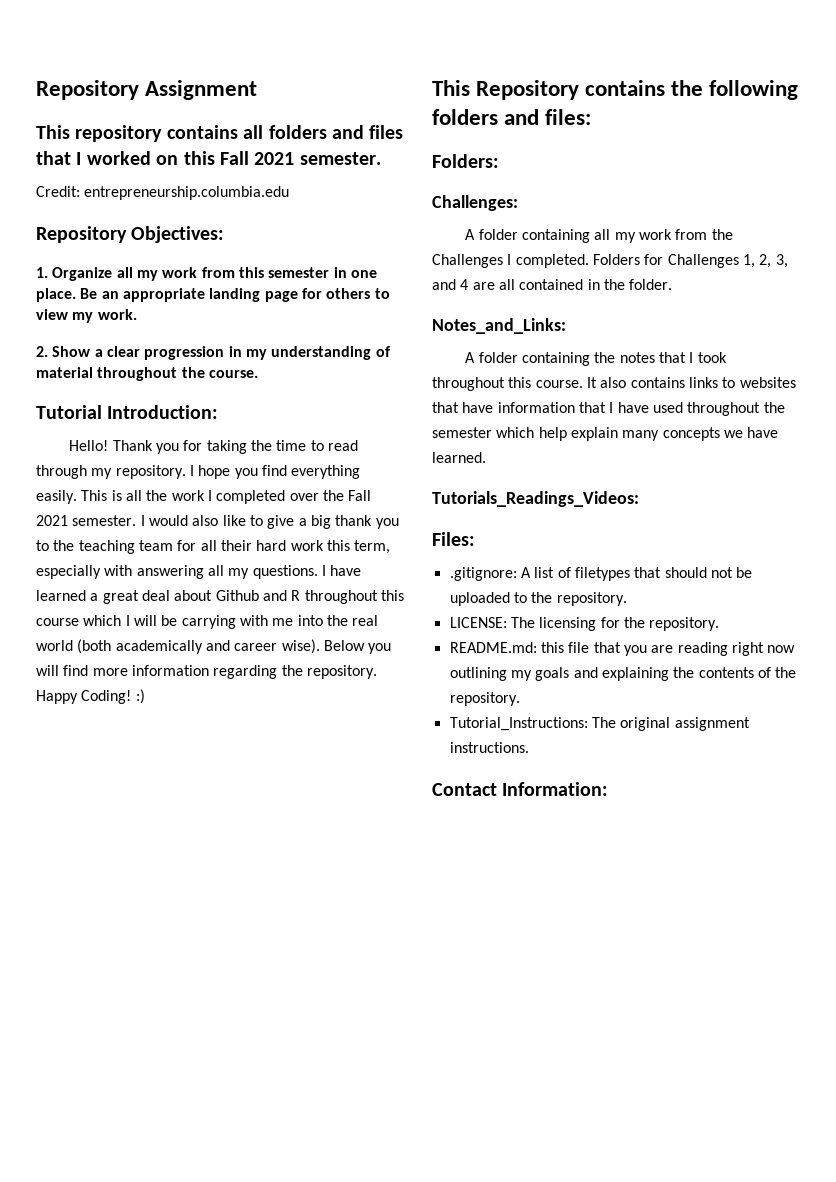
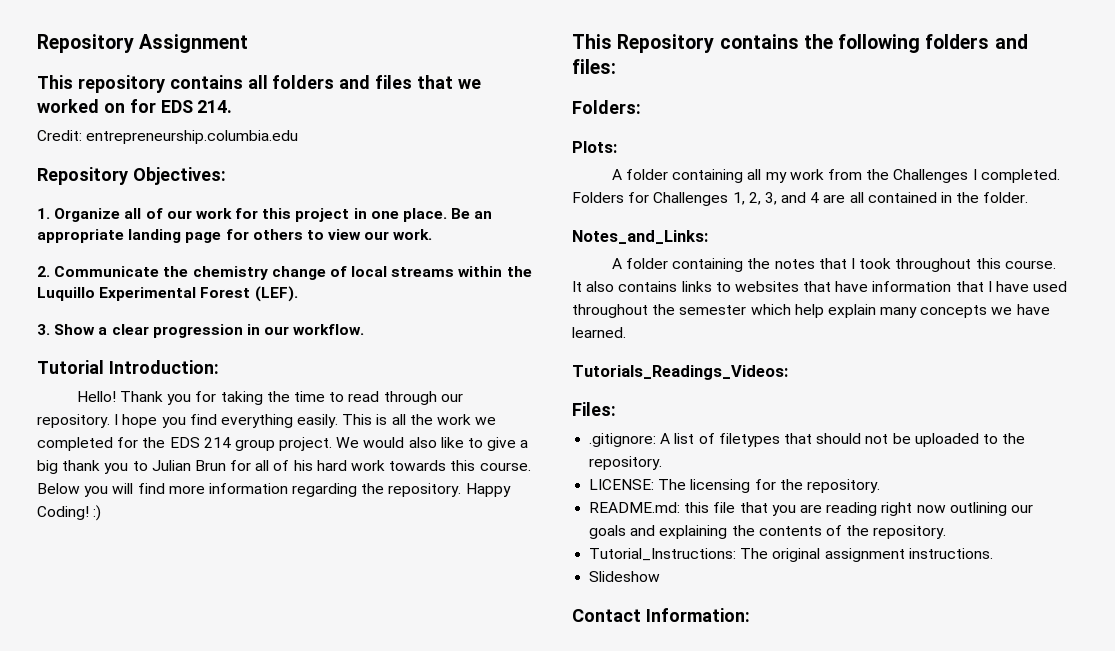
- This repository contains all folders and files that I worked on this Fall 2021 semester.
+ This repository contains all folders and files that we worked on for EDS 214.
- 1. Organize all my work from this semester in one place.
+ 1. Organize all of our work for this project in one place.
- Be an appropriate landing page for others to view my work.
+ Be an appropriate landing page for others to view our work.
- 2. Show a clear progression in my understanding of material throughout the course.
+ 2. Communicate the chemistry change of local streams within the Luquillo Experimental Forest (LEF).
+ 3. Show a clear progression in our workflow.
- Thank you for taking the time to read through my repository.
+ Thank you for taking the time to read through our repository.
- This is all the work I completed over the Fall 2021 semester. I would also like to give a big thank you to the teaching team for all their hard work this term, especially with answering all my questions. I have learned a great deal about Github and R throughout this course which I will be carrying with me into the real world (both academically and career wise).
+ This is all the work we completed for the EDS 214 group project. We would also like to give a big thank you to Julian Brun for all of his hard work towards this course.
- Challenges:
+ Plots:
- README.md: this file that you are reading right now outlining my goals and explaining the contents of the repository.
+ README.md: this file that you are reading right now outlining our goals and explaining the contents of the repository.
+ Slideshow

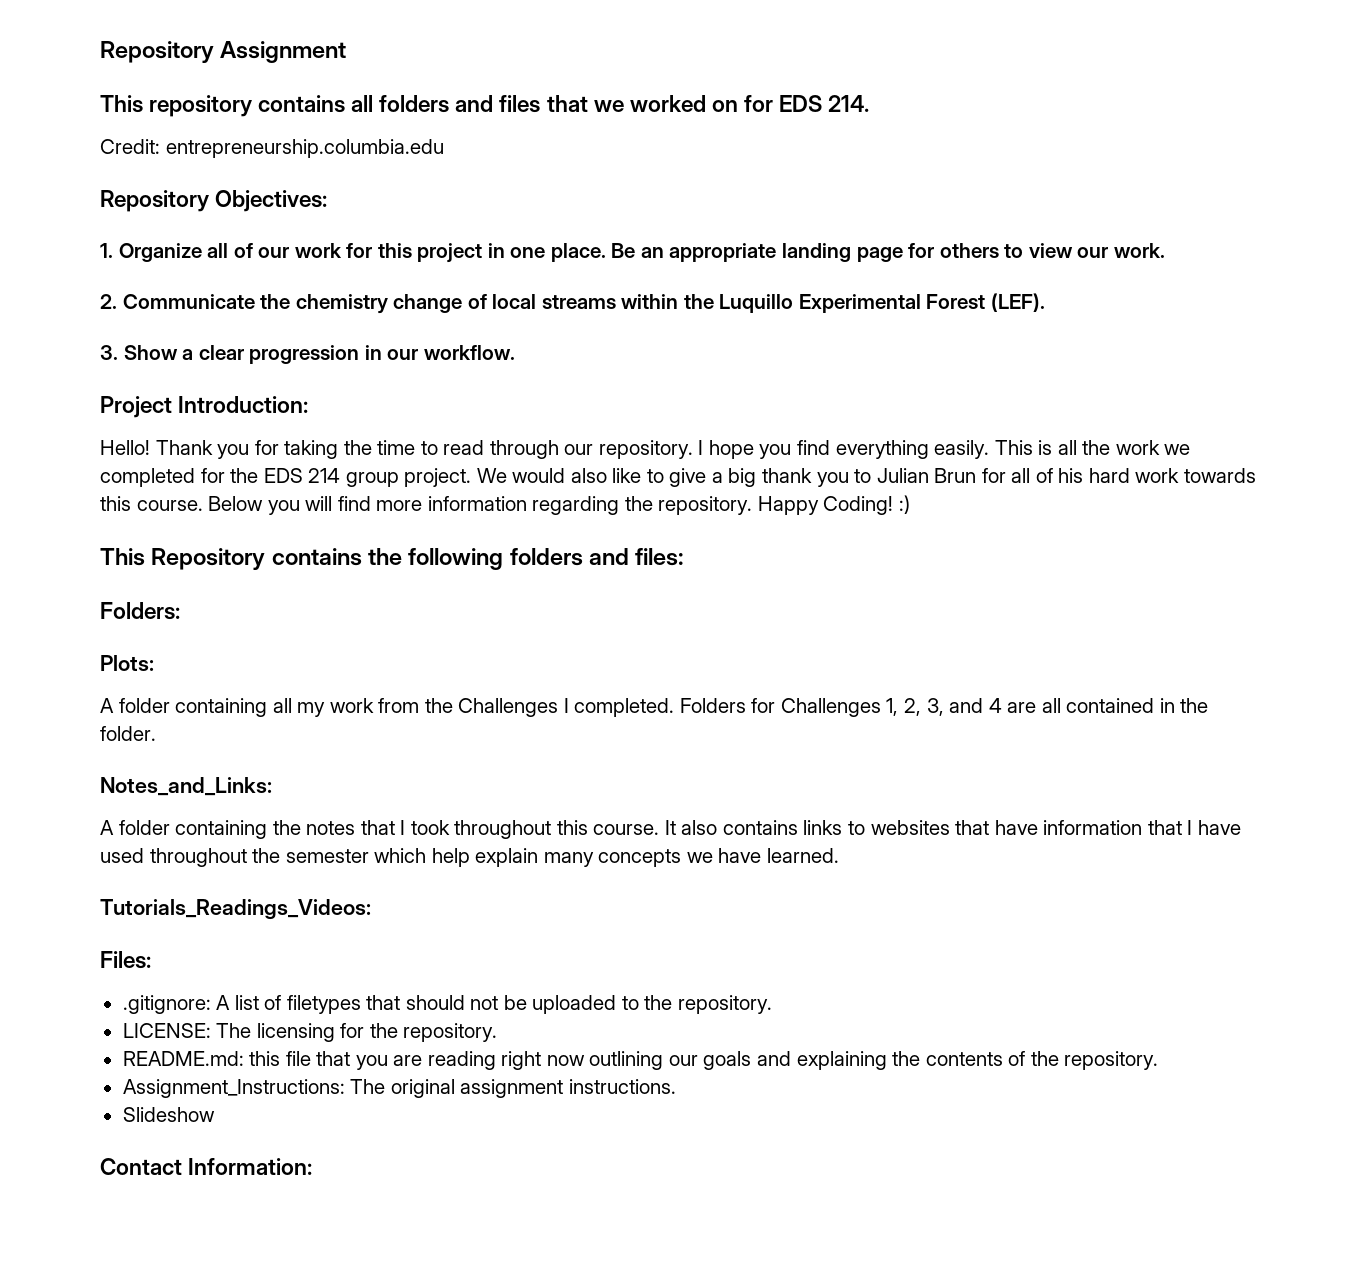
- Tutorial Introduction:
+ Project Introduction:
- Tutorial_Instructions: The original assignment instructions.
+ Assignment_Instructions: The original assignment instructions.

